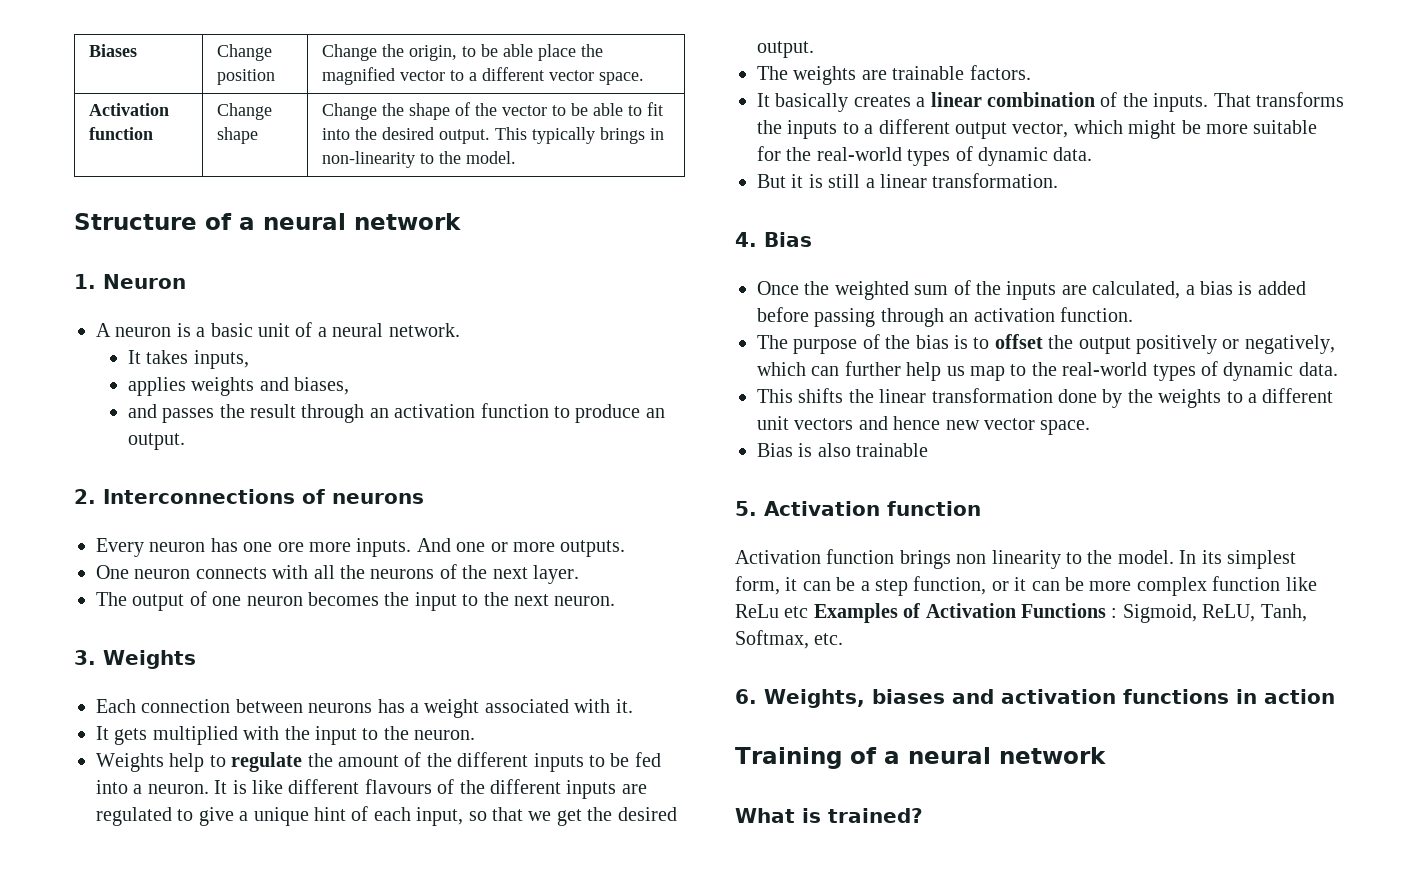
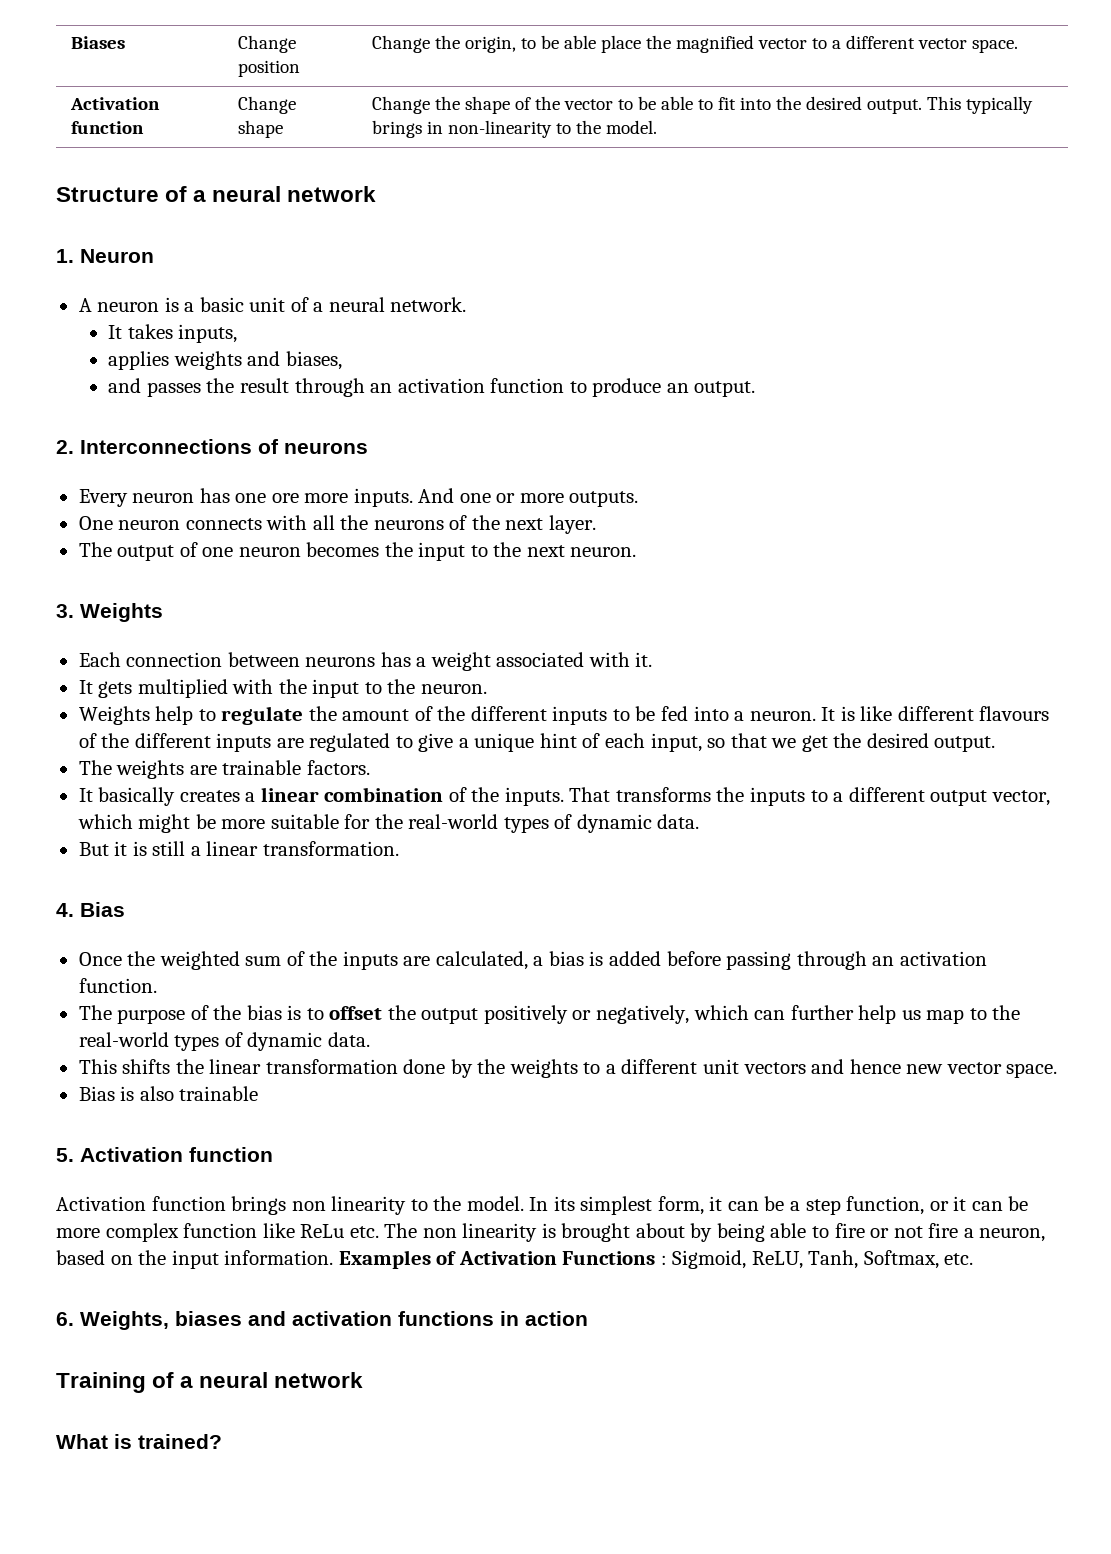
- In its simplest form, it can be a step function, or it can be more complex function like ReLu etc Examples of Activation Functions : Sigmoid, ReLU, Tanh, Softmax, etc.
+ In its simplest form, it can be a step function, or it can be more complex function like ReLu etc. The non linearity is brought about by being able to fire or not fire a neuron, based on the input information. Examples of Activation Functions : Sigmoid, ReLU, Tanh, Softmax, etc.

